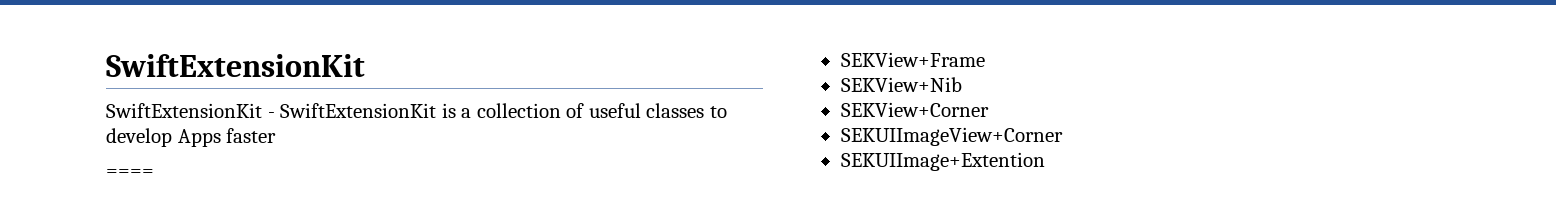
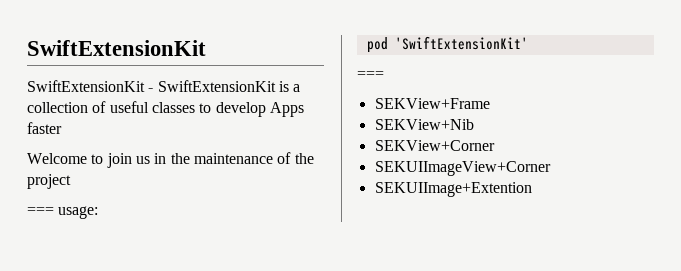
- ====
+ Welcome to join us in the maintenance of the project
+ === usage:
+ pod 'SwiftExtensionKit'
+ ===

